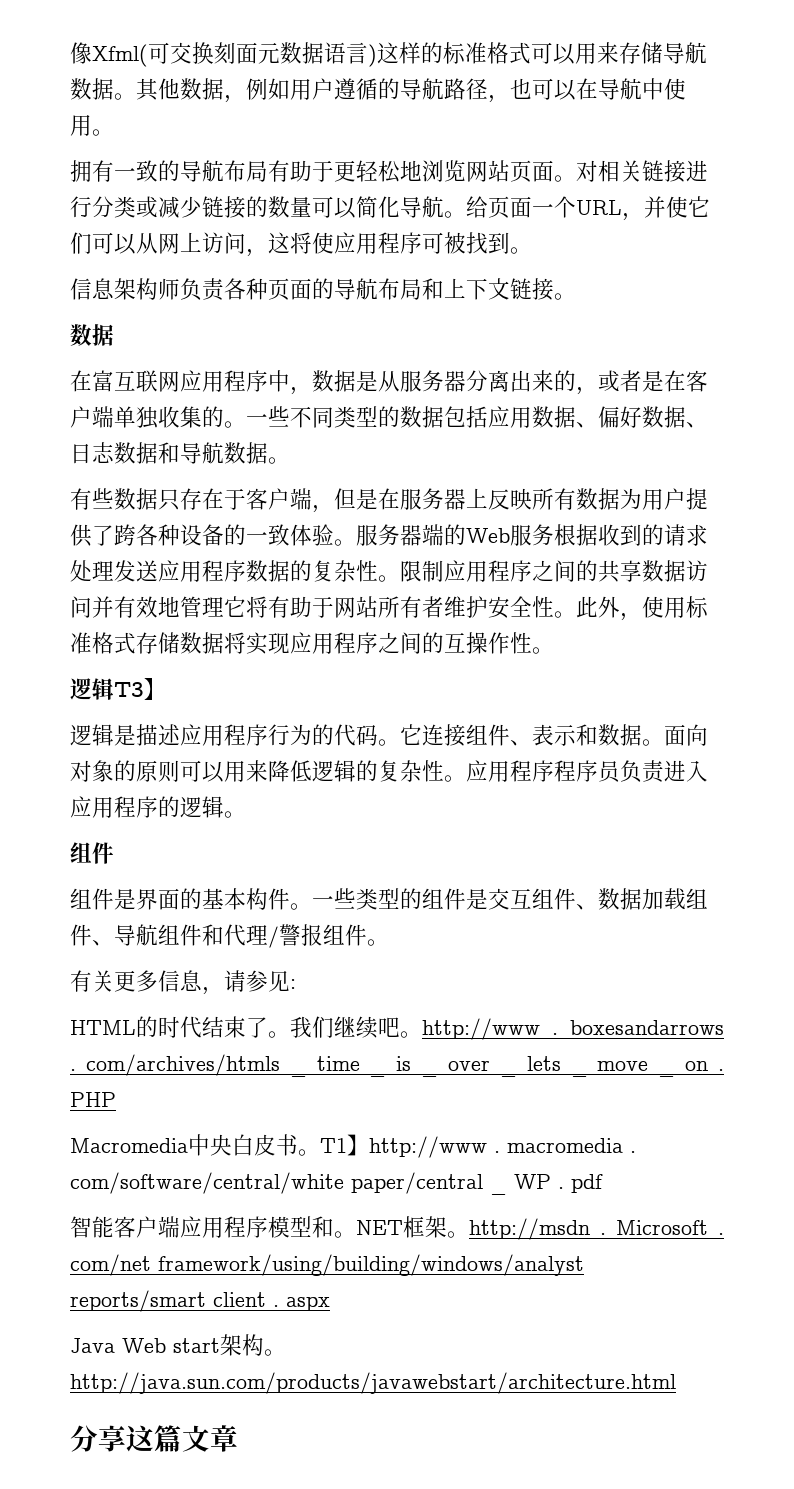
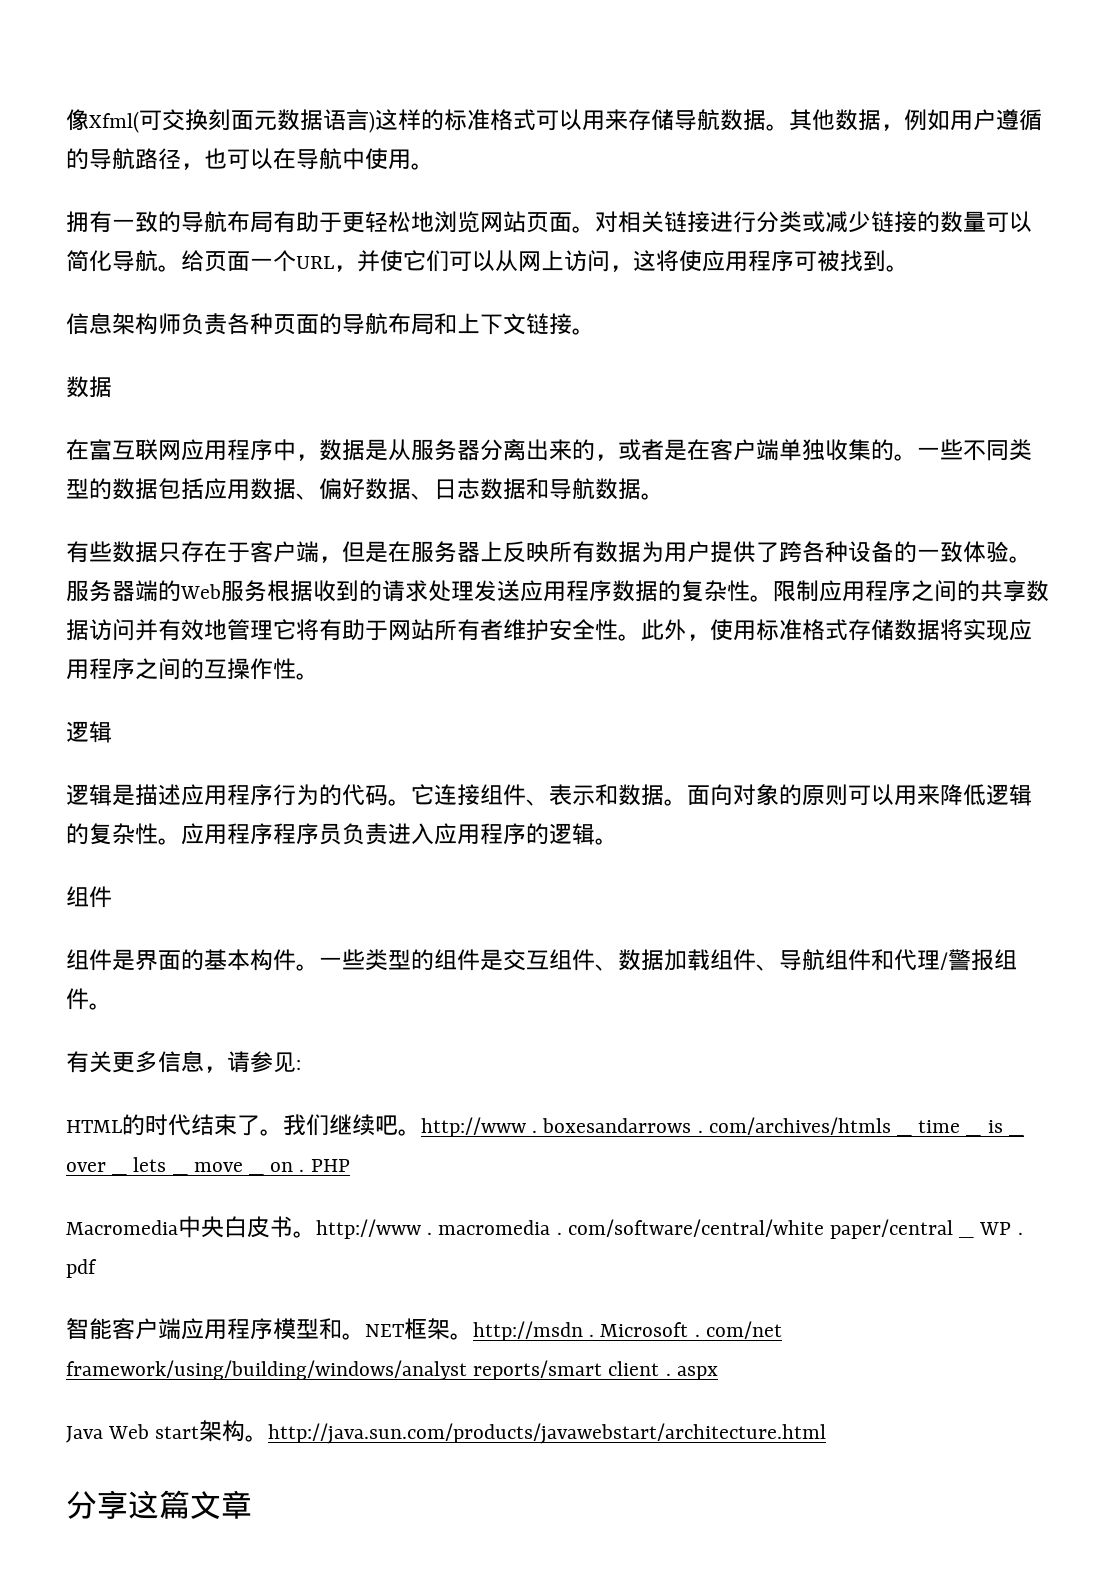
  此外，使用标准格式存储数据将实现应用程序之间的互操作性。
- 逻辑T3】
+ 逻辑
- Macromedia中央白皮书。T1】http://www . macromedia . com/software/central/white paper/central _ WP . pdf
+ Macromedia中央白皮书。http://www . macromedia . com/software/central/white paper/central _ WP . pdf

